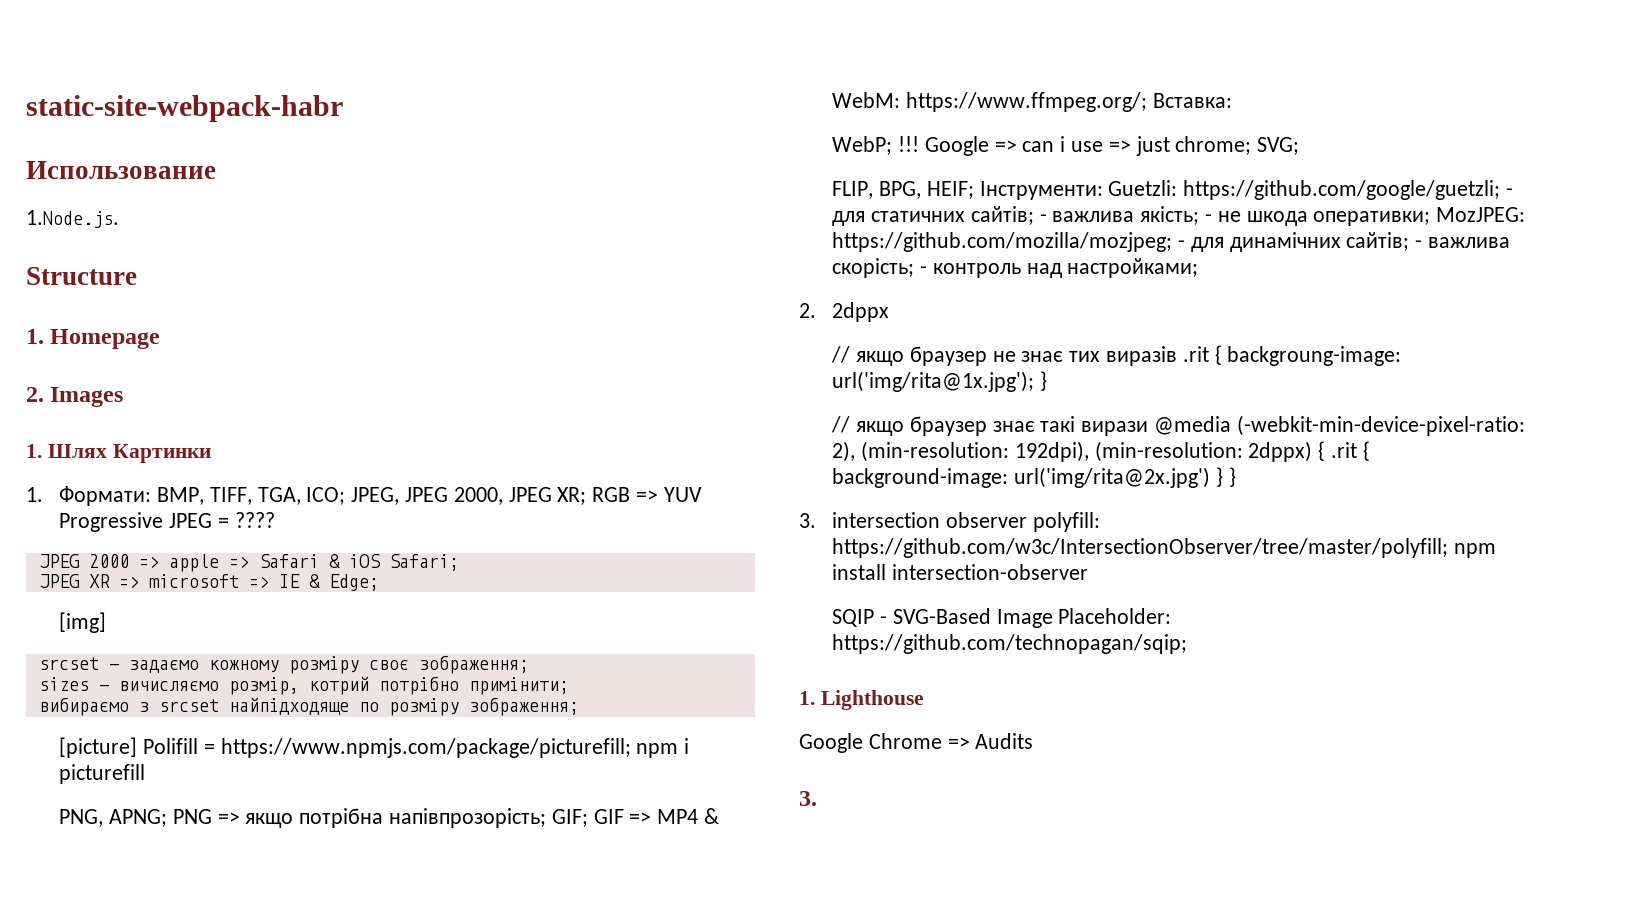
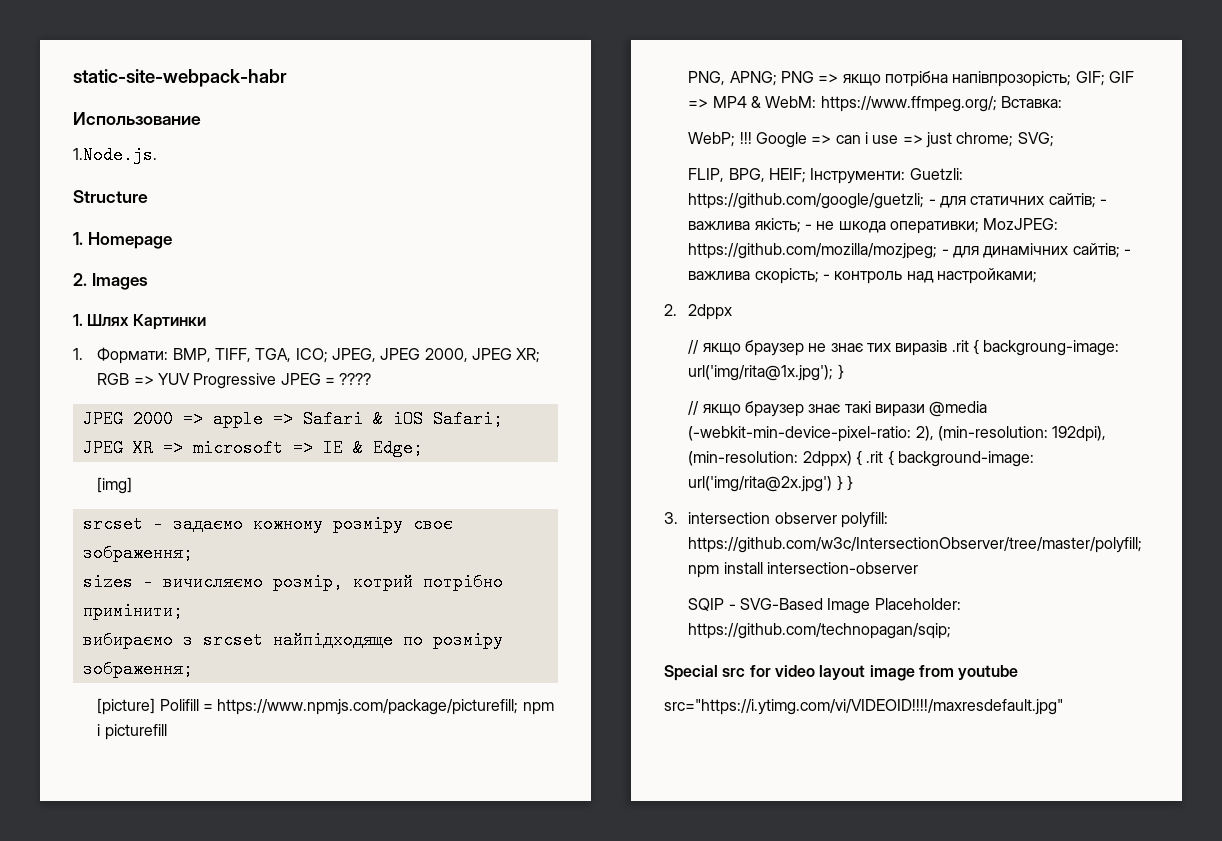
- 1. Lighthouse
- Google Chrome => Audits
- 3.
+ Special src for video layout image from youtube
+ src="https://i.ytimg.com/vi/VIDEOID!!!!/maxresdefault.jpg"

